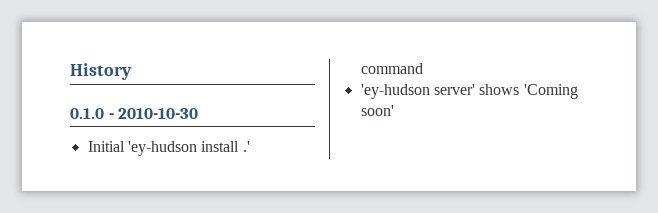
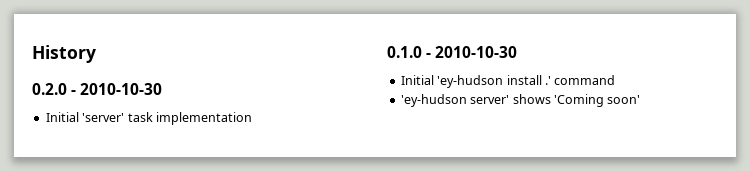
+ 0.2.0 - 2010-10-30
+ Initial 'server' task implementation

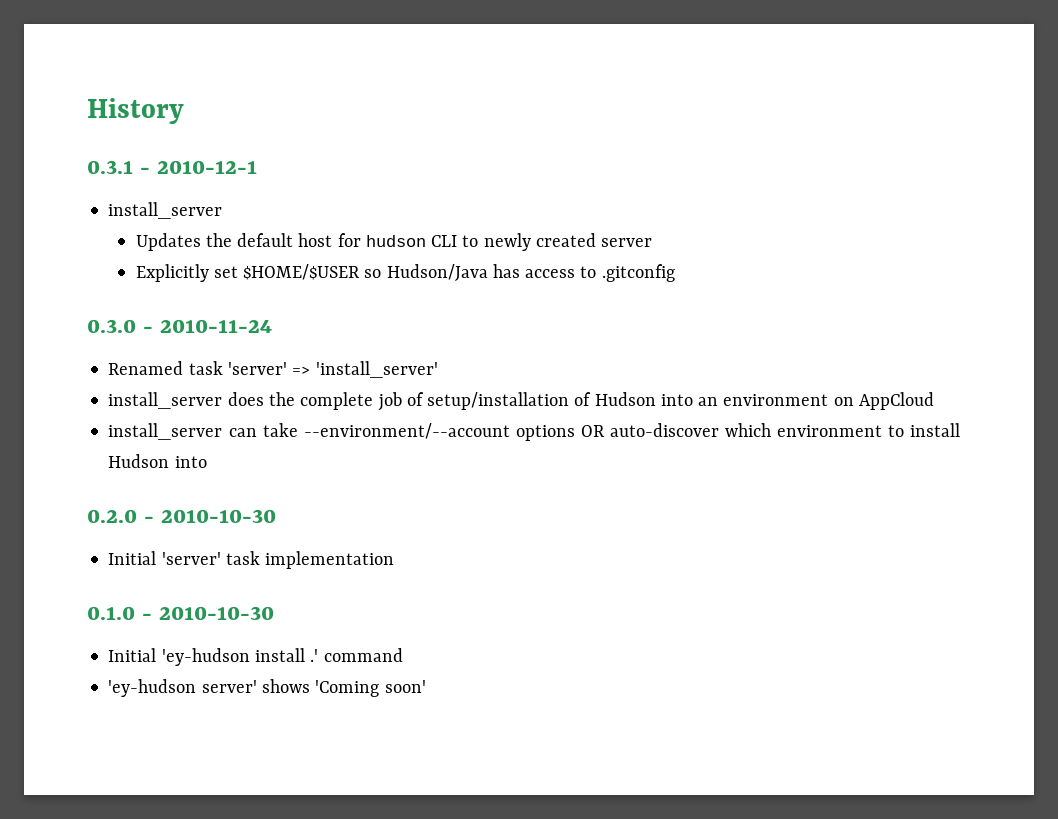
+ 0.3.1 - 2010-12-1
+ install_server
+ Updates the default host for hudson CLI to newly created server
+ Explicitly set $HOME/$USER so Hudson/Java has access to .gitconfig
+ 0.3.0 - 2010-11-24
+ Renamed task 'server' => 'install_server'
+ install_server does the complete job of setup/installation of Hudson into an environment on AppCloud
+ install_server can take --environment/--account options OR auto-discover which environment to install Hudson into

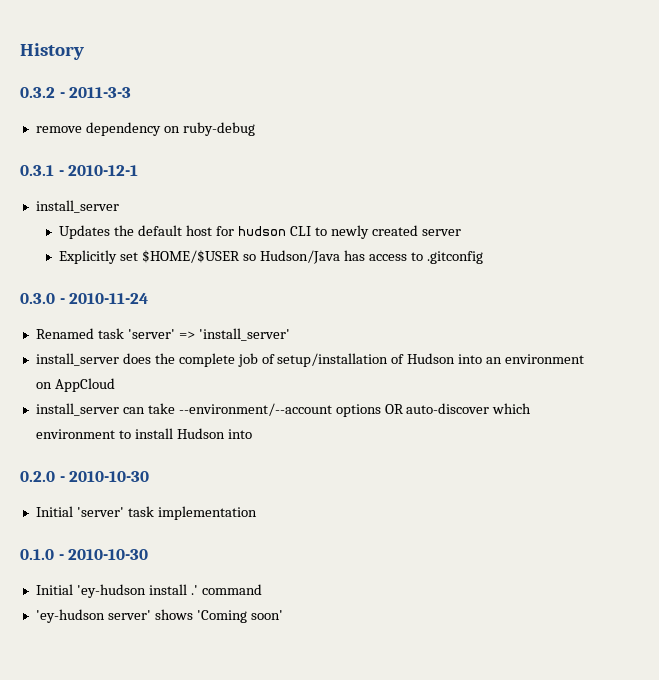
+ 0.3.2 - 2011-3-3
+ remove dependency on ruby-debug

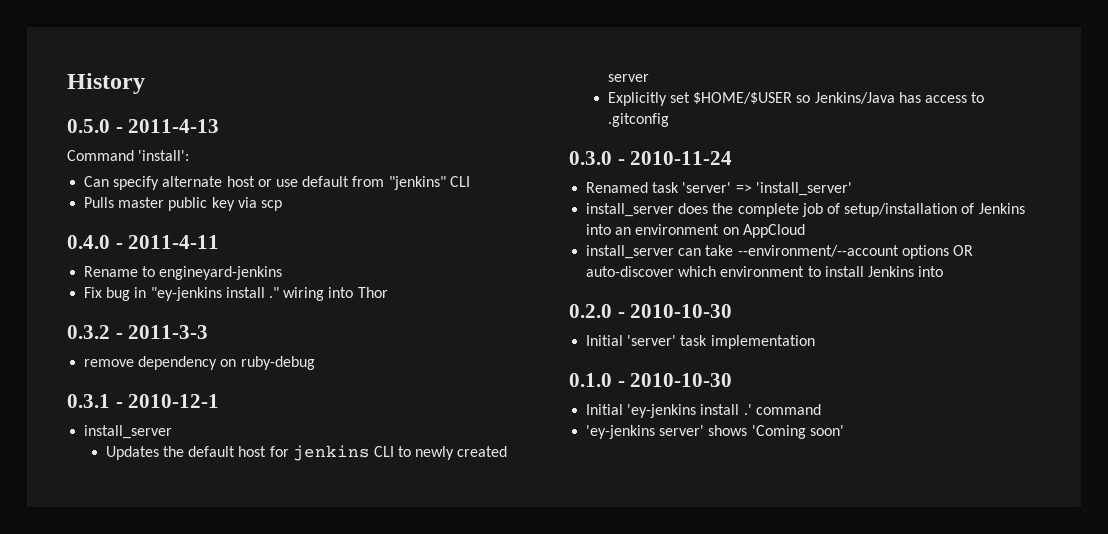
+ 0.5.0 - 2011-4-13
+ Command 'install':
+ Can specify alternate host or use default from "jenkins" CLI
+ Pulls master public key via scp
+ 0.4.0 - 2011-4-11
+ Rename to engineyard-jenkins
+ Fix bug in "ey-jenkins install ." wiring into Thor
- Updates the default host for hudson CLI to newly created server
+ Updates the default host for jenkins CLI to newly created server
- Explicitly set $HOME/$USER so Hudson/Java has access to .gitconfig
+ Explicitly set $HOME/$USER so Jenkins/Java has access to .gitconfig
- install_server does the complete job of setup/installation of Hudson into an environment on AppCloud
+ install_server does the complete job of setup/installation of Jenkins into an environment on AppCloud
- install_server can take --environment/--account options OR auto-discover which environment to install Hudson into
+ install_server can take --environment/--account options OR auto-discover which environment to install Jenkins into
- Initial 'ey-hudson install .' command
+ Initial 'ey-jenkins install .' command
- 'ey-hudson server' shows 'Coming soon'
+ 'ey-jenkins server' shows 'Coming soon'

